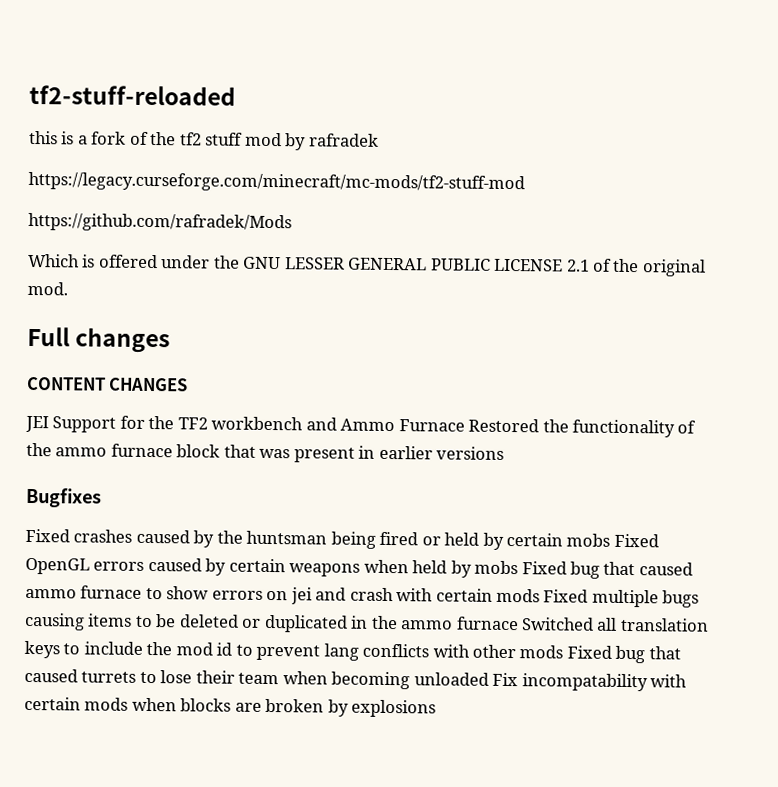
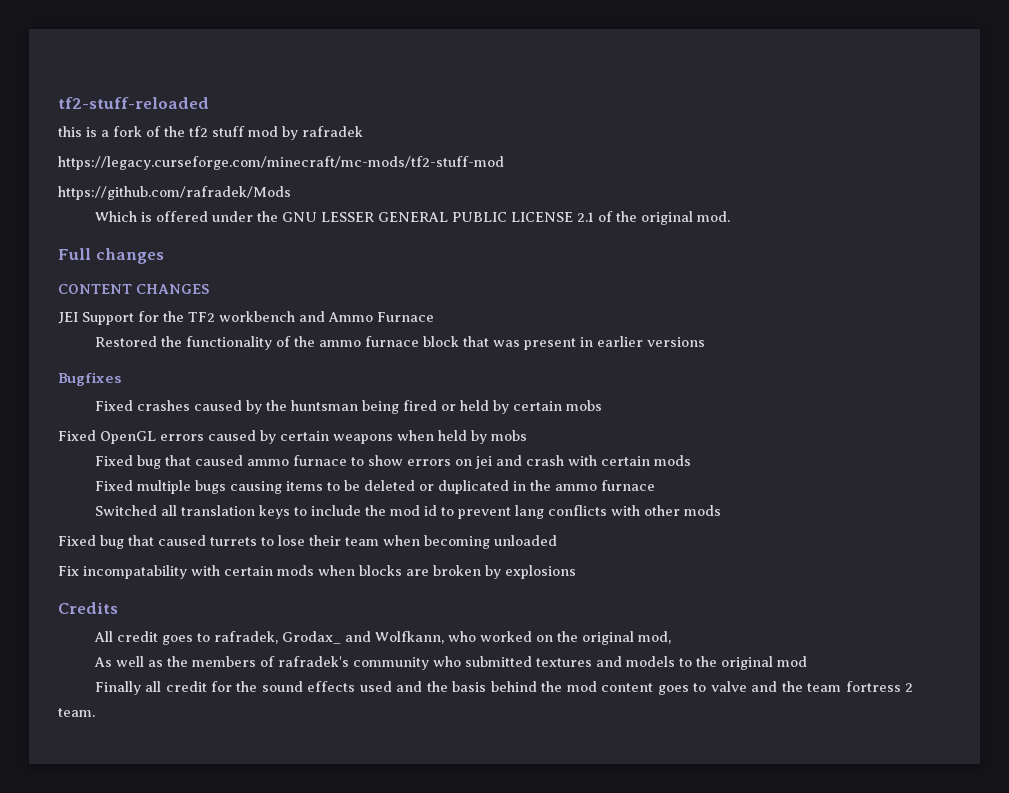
- JEI Support for the TF2 workbench and Ammo Furnace Restored the functionality of the ammo furnace block that was present in earlier versions
+ JEI Support for the TF2 workbench and Ammo Furnace
+ Restored the functionality of the ammo furnace block that was present in earlier versions
- Fixed crashes caused by the huntsman being fired or held by certain mobs Fixed OpenGL errors caused by certain weapons when held by mobs Fixed bug that caused ammo furnace to show errors on jei and crash with certain mods Fixed multiple bugs causing items to be deleted or duplicated in the ammo furnace Switched all translation keys to include the mod id to prevent lang conflicts with other mods Fixed bug that caused turrets to lose their team when becoming unloaded Fix incompatability with certain mods when blocks are broken by explosions
+ Fixed crashes caused by the huntsman being fired or held by certain mobs
+ Fixed OpenGL errors caused by certain weapons when held by mobs
+ Fixed bug that caused ammo furnace to show errors on jei and crash with certain mods
+ Fixed multiple bugs causing items to be deleted or duplicated in the ammo furnace
+ Switched all translation keys to include the mod id to prevent lang conflicts with other mods
+ Fixed bug that caused turrets to lose their team when becoming unloaded
+ Fix incompatability with certain mods when blocks are broken by explosions
+ Credits
+ All credit goes to rafradek, Grodax_ and Wolfkann, who worked on the original mod,
+ As well as the members of rafradek's community who submitted textures and models to the original mod
+ Finally all credit for the sound effects used and the basis behind the mod content goes to valve and the team fortress 2 team.

